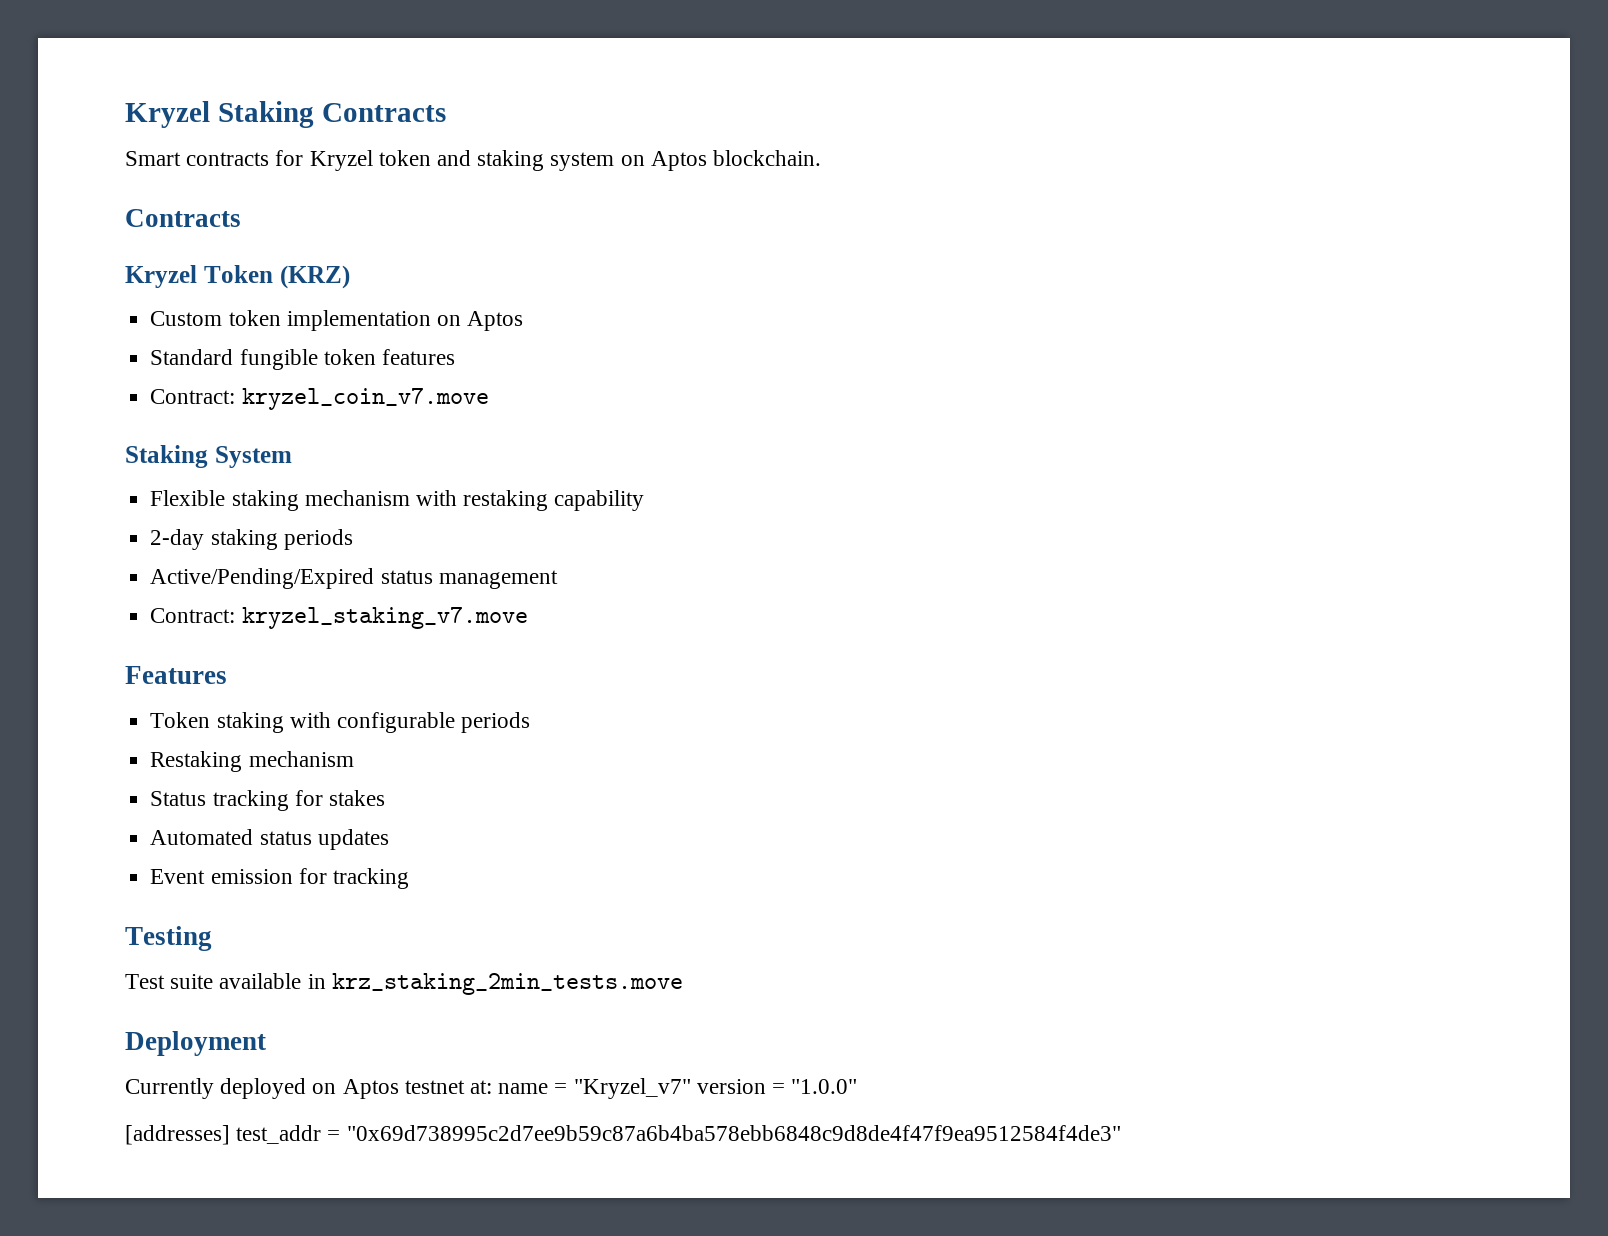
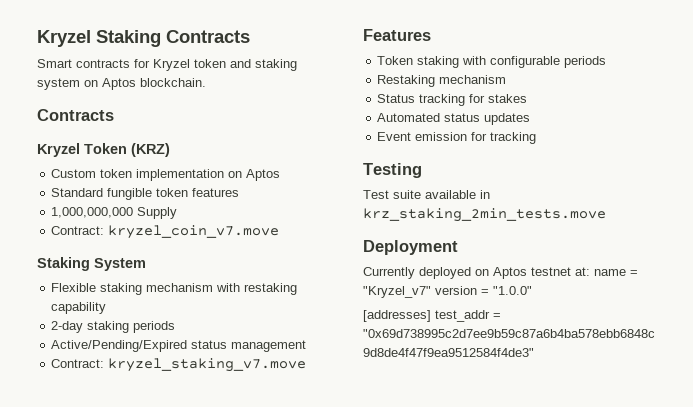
+ 1,000,000,000 Supply

